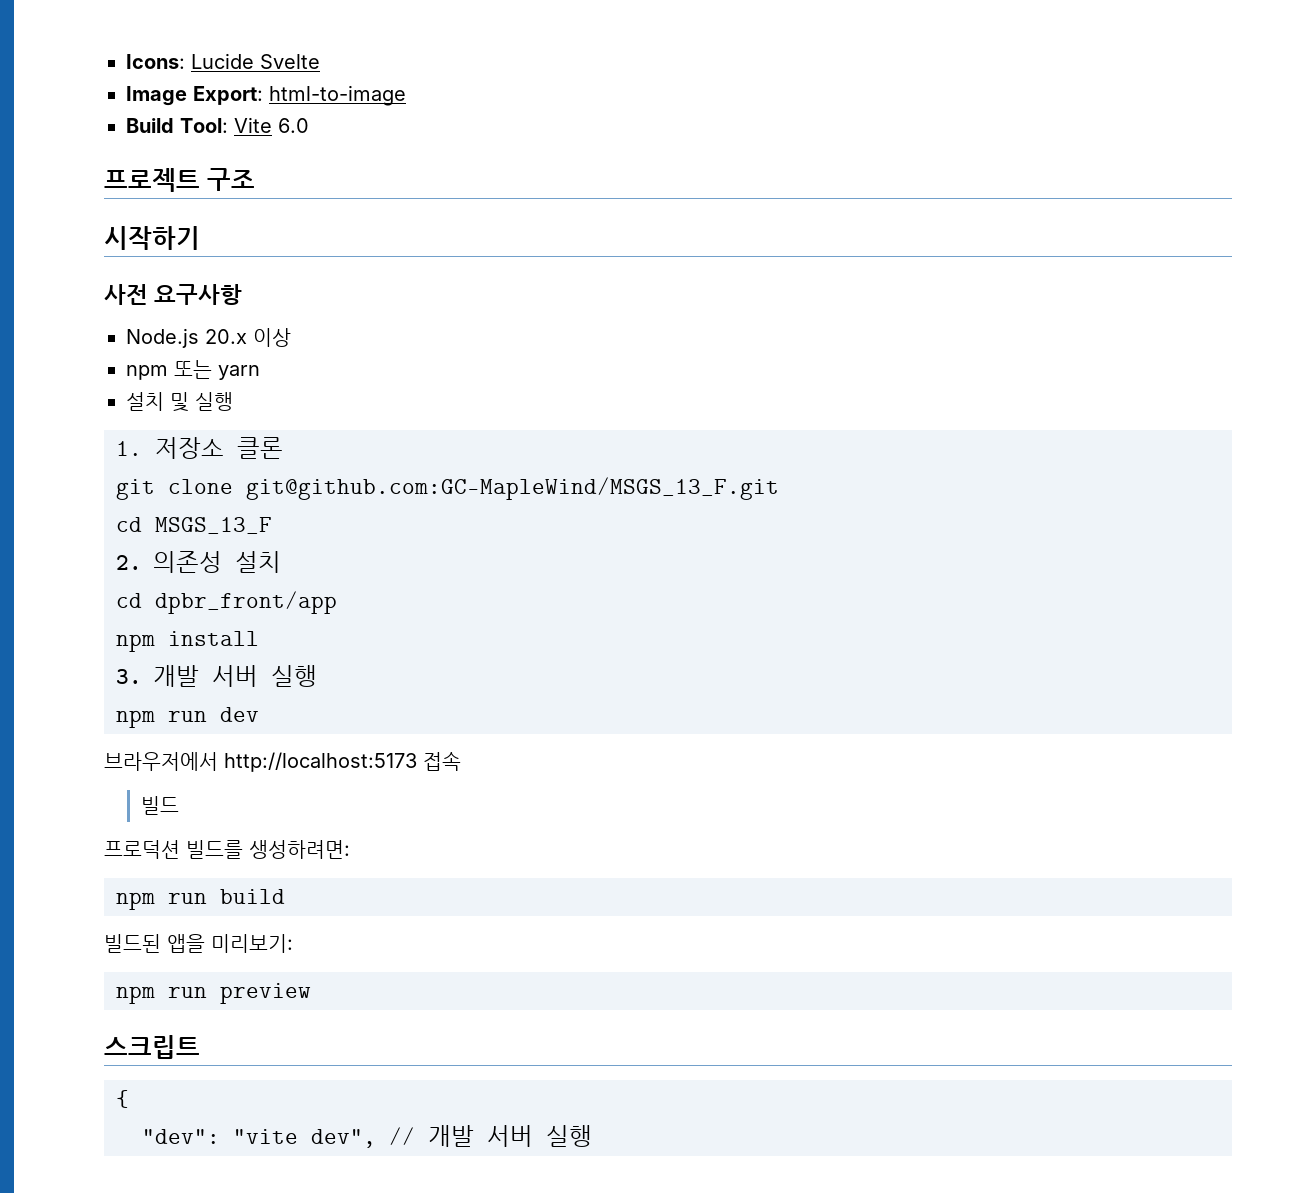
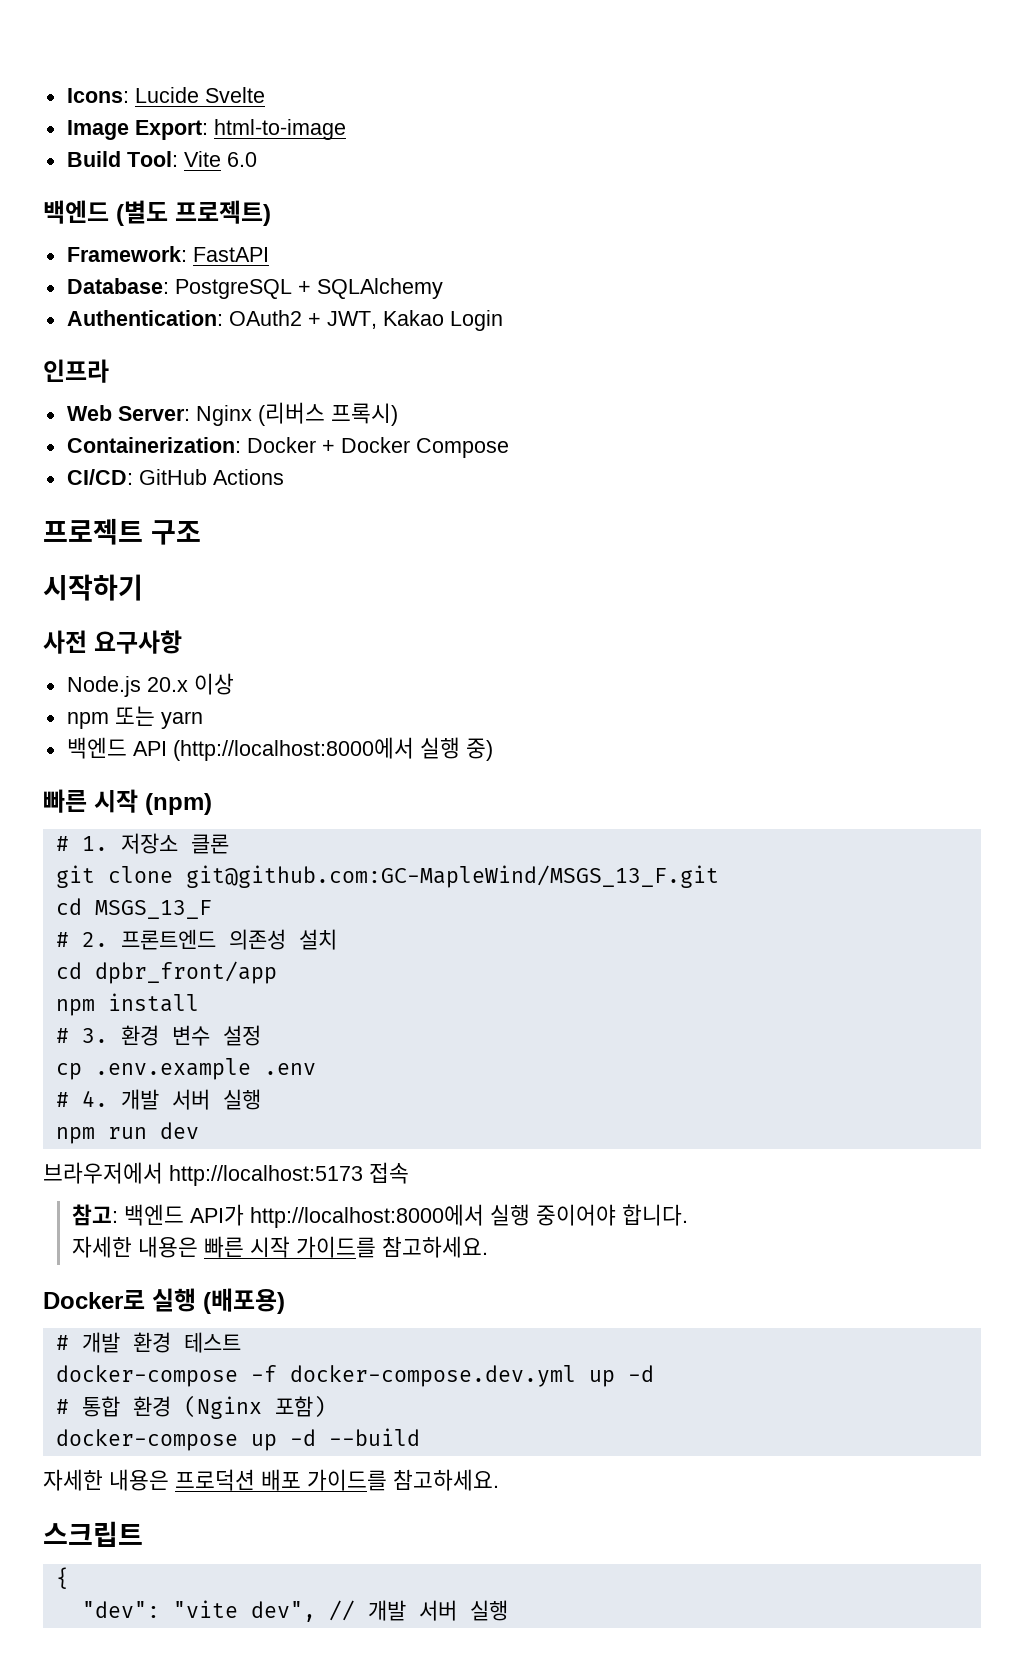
+ 백엔드 (별도 프로젝트)
+ Framework: FastAPI
+ Database: PostgreSQL + SQLAlchemy
+ Authentication: OAuth2 + JWT, Kakao Login
+ 인프라
+ Web Server: Nginx (리버스 프록시)
+ Containerization: Docker + Docker Compose
+ CI/CD: GitHub Actions
- 설치 및 실행
- 1. 저장소 클론
+ 백엔드 API (http://localhost:8000에서 실행 중)
+ 빠른 시작 (npm)
+ # 1. 저장소 클론
- 2. 의존성 설치
+ # 2. 프론트엔드 의존성 설치
- 3. 개발 서버 실행
+ # 3. 환경 변수 설정
+ cp .env.example .env
+ # 4. 개발 서버 실행
- 빌드
- 프로덕션 빌드를 생성하려면:
- npm run build
- 빌드된 앱을 미리보기:
- npm run preview
+ 참고: 백엔드 API가 http://localhost:8000에서 실행 중이어야 합니다.
+ 자세한 내용은 빠른 시작 가이드를 참고하세요.
+ Docker로 실행 (배포용)
+ # 개발 환경 테스트
+ docker-compose -f docker-compose.dev.yml up -d
+ # 통합 환경 (Nginx 포함)
+ docker-compose up -d --build
+ 자세한 내용은 프로덕션 배포 가이드를 참고하세요.

